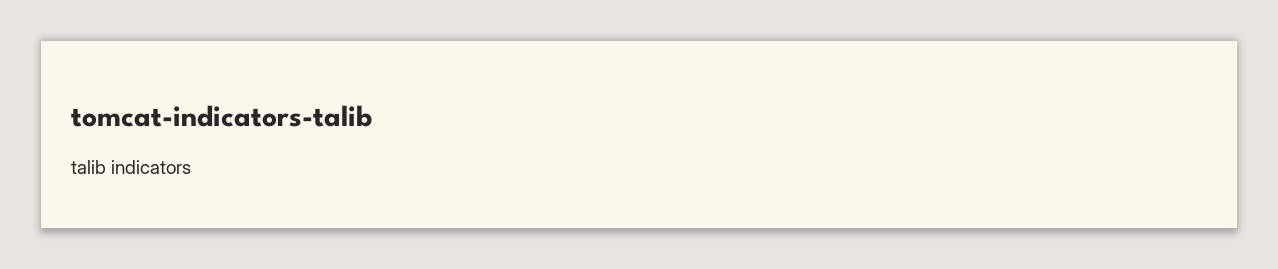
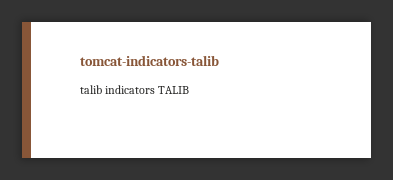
- talib indicators
+ talib indicators TALIB

